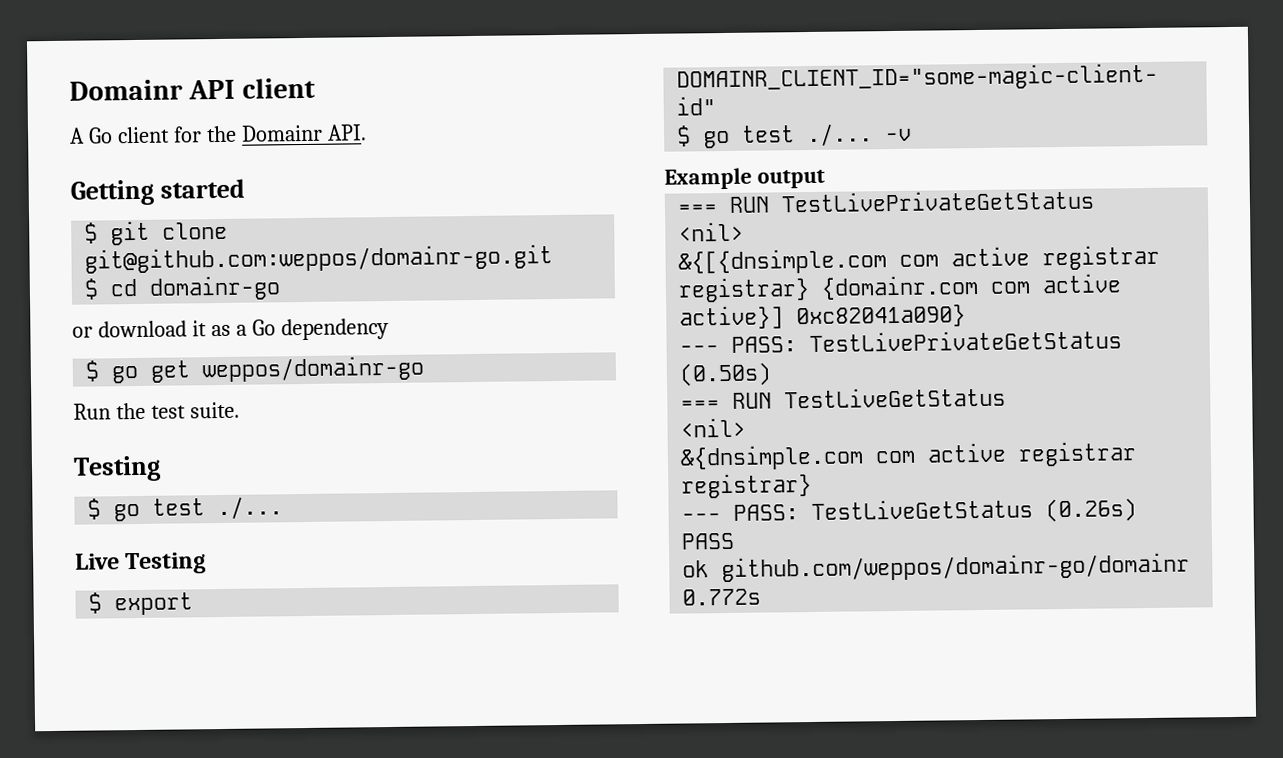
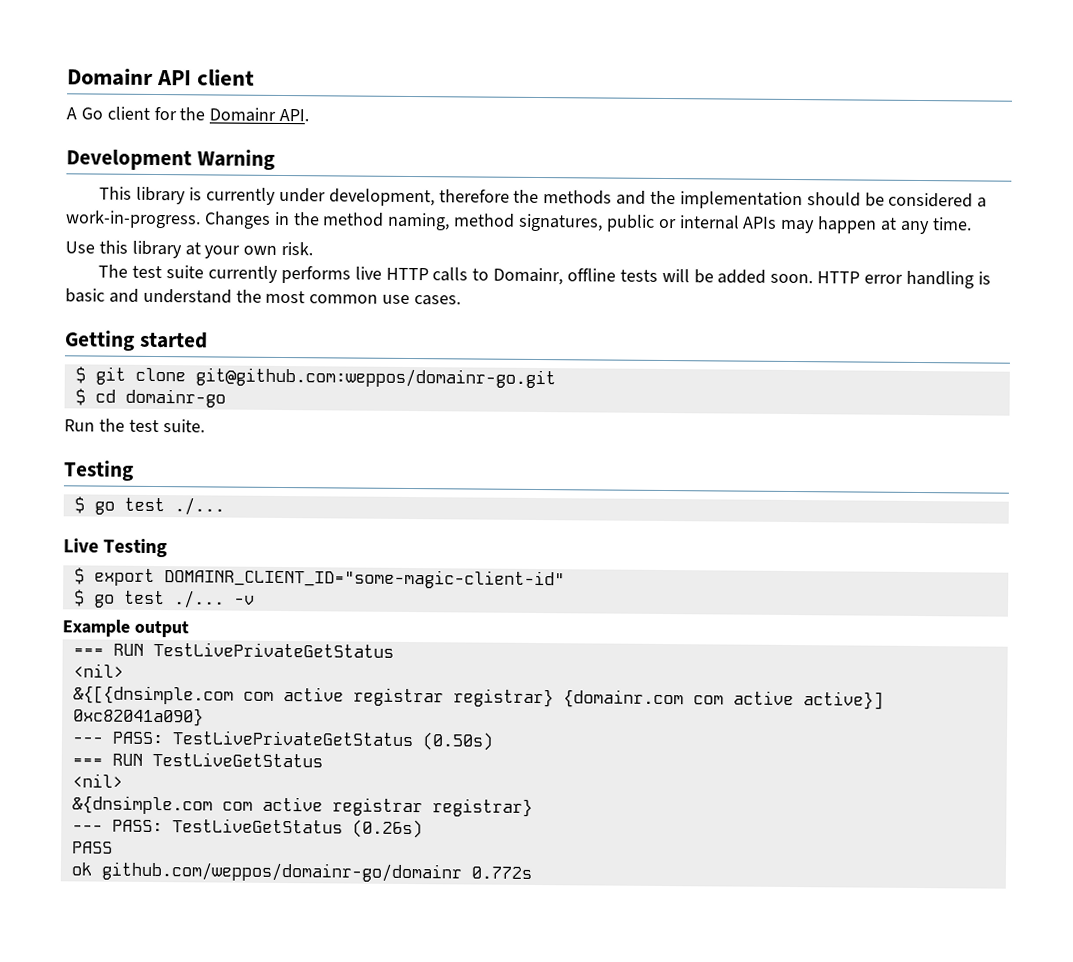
+ Development Warning
+ This library is currently under development, therefore the methods and the implementation should be considered a work-in-progress. Changes in the method naming, method signatures, public or internal APIs may happen at any time.
+ Use this library at your own risk.
+ The test suite currently performs live HTTP calls to Domainr, offline tests will be added soon. HTTP error handling is basic and understand the most common use cases.
- or download it as a Go dependency
- $ go get weppos/domainr-go

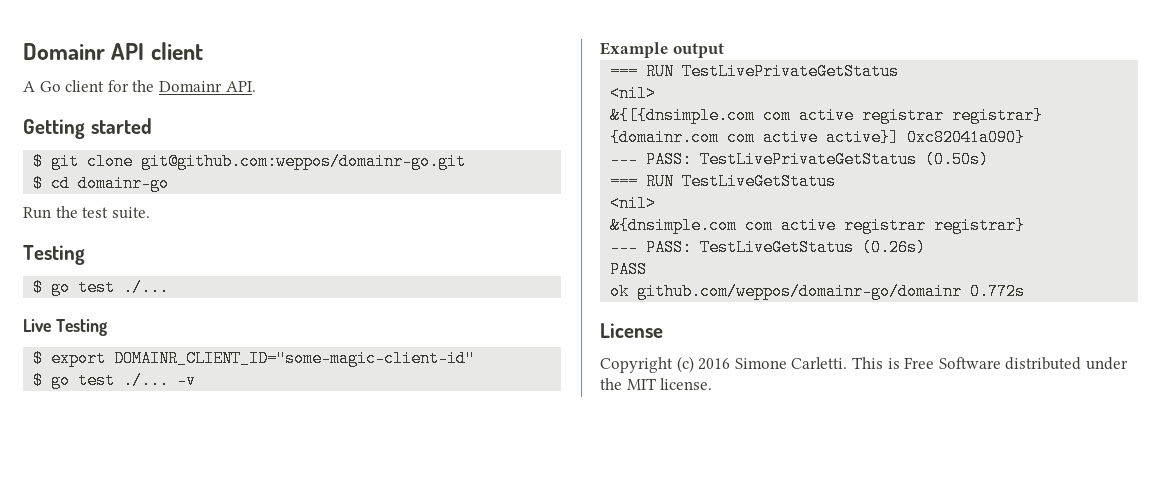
- Development Warning
- This library is currently under development, therefore the methods and the implementation should be considered a work-in-progress. Changes in the method naming, method signatures, public or internal APIs may happen at any time.
- Use this library at your own risk.
- The test suite currently performs live HTTP calls to Domainr, offline tests will be added soon. HTTP error handling is basic and understand the most common use cases.
+ License
+ Copyright (c) 2016 Simone Carletti. This is Free Software distributed under the MIT license.

